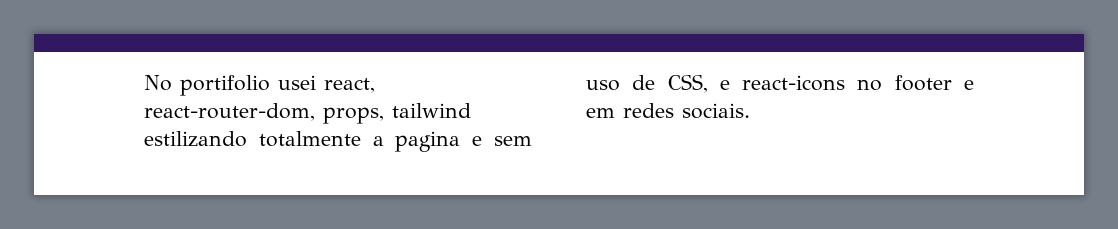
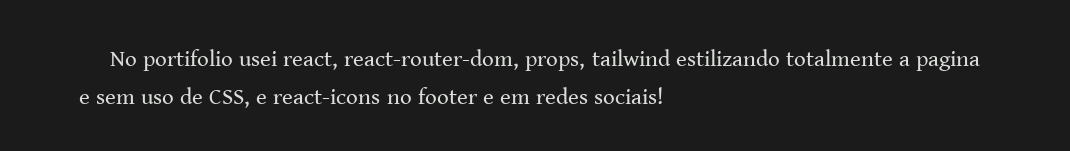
- No portifolio usei react, react-router-dom, props, tailwind estilizando totalmente a pagina e sem uso de CSS, e react-icons no footer e em redes sociais.
+ No portifolio usei react, react-router-dom, props, tailwind estilizando totalmente a pagina e sem uso de CSS, e react-icons no footer e em redes sociais!

